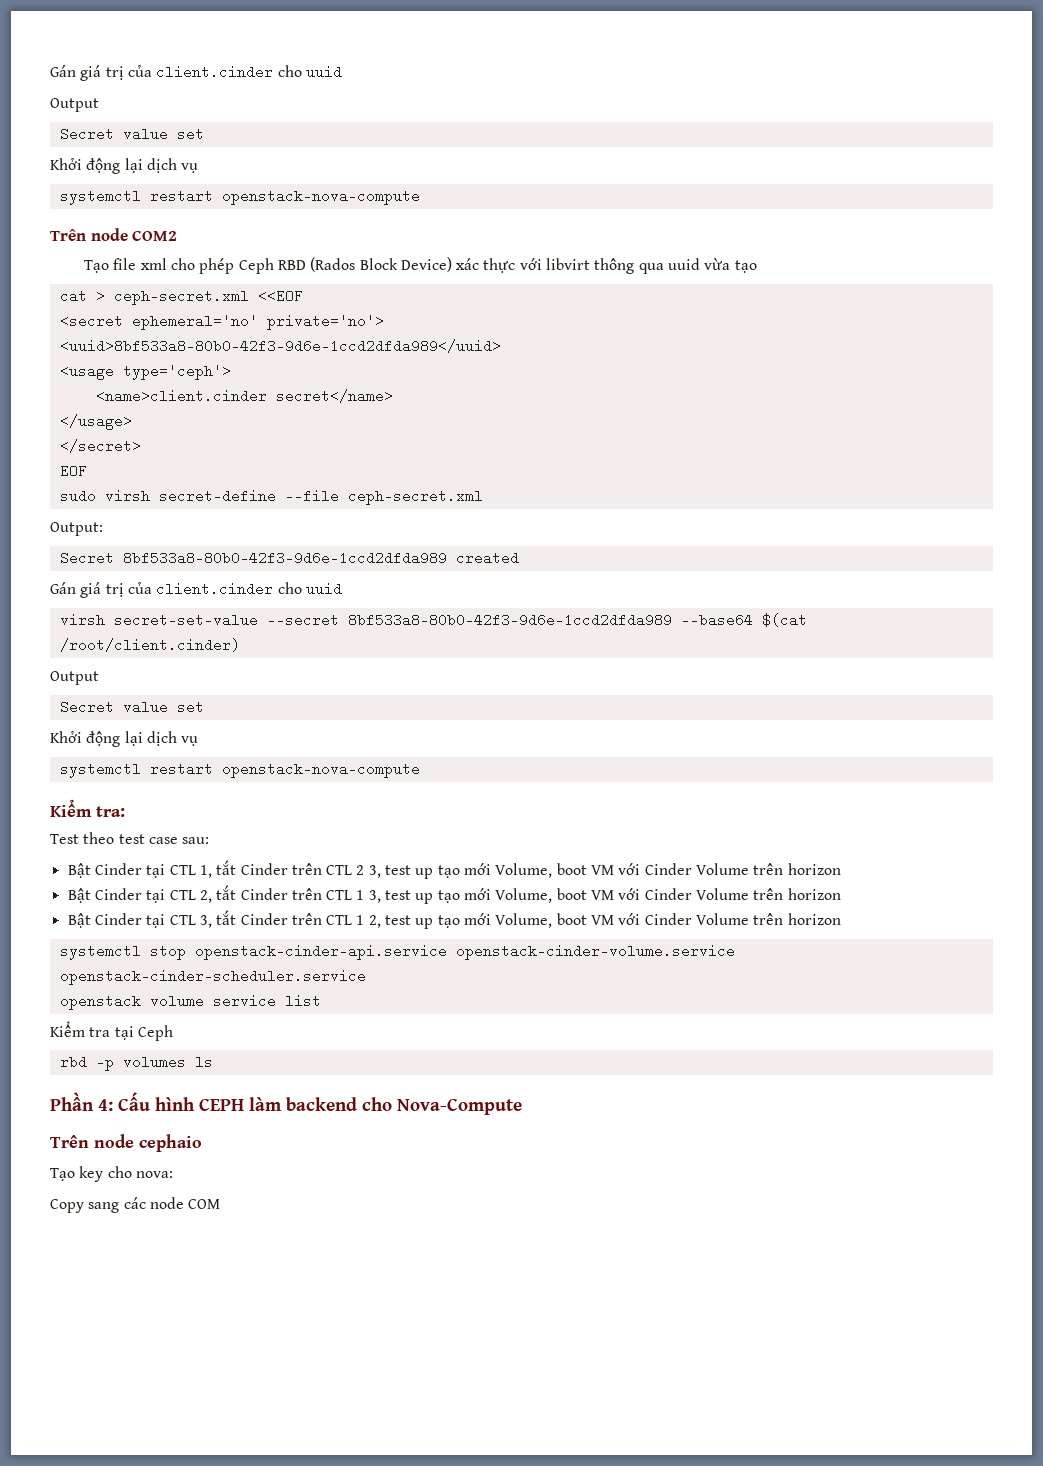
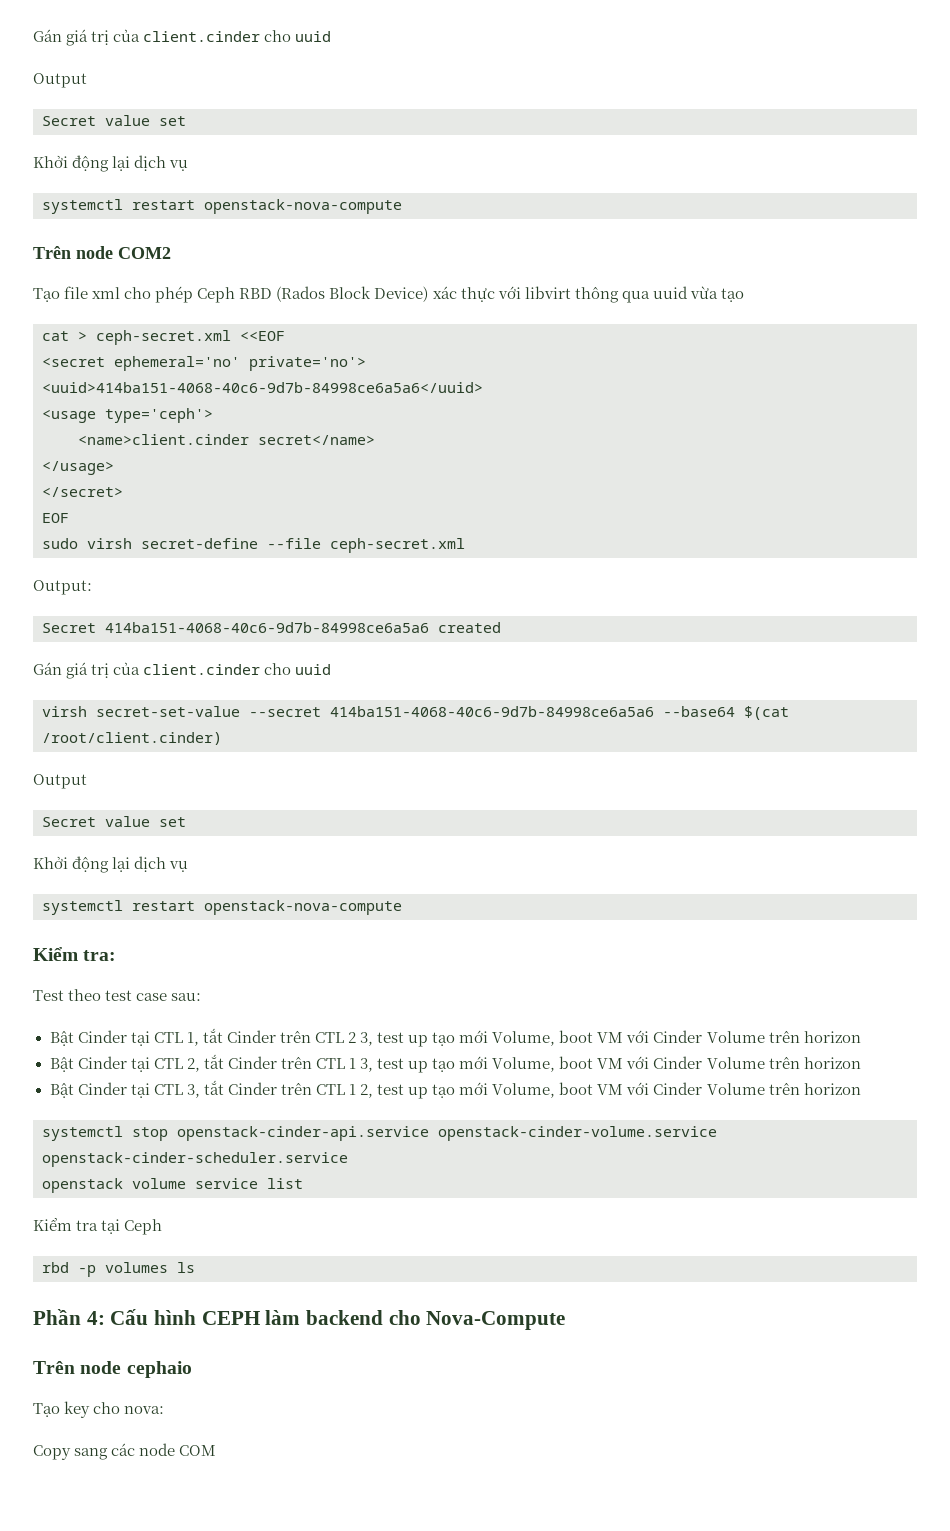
- <uuid>8bf533a8-80b0-42f3-9d6e-1ccd2dfda989</uuid>
+ <uuid>414ba151-4068-40c6-9d7b-84998ce6a5a6</uuid>
- Secret 8bf533a8-80b0-42f3-9d6e-1ccd2dfda989 created
+ Secret 414ba151-4068-40c6-9d7b-84998ce6a5a6 created
- virsh secret-set-value --secret 8bf533a8-80b0-42f3-9d6e-1ccd2dfda989 --base64 $(cat /root/client.cinder)
+ virsh secret-set-value --secret 414ba151-4068-40c6-9d7b-84998ce6a5a6 --base64 $(cat /root/client.cinder)

